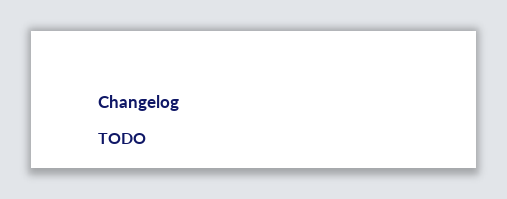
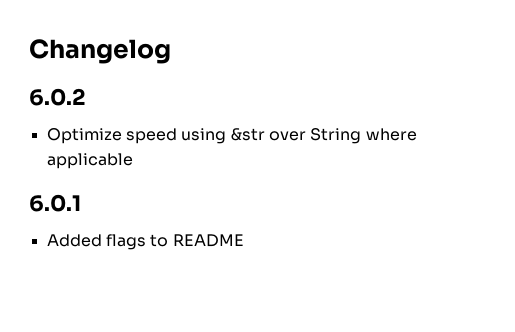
- TODO
+ 6.0.2
+ Optimize speed using &str over String where applicable
+ 6.0.1
+ Added flags to README

